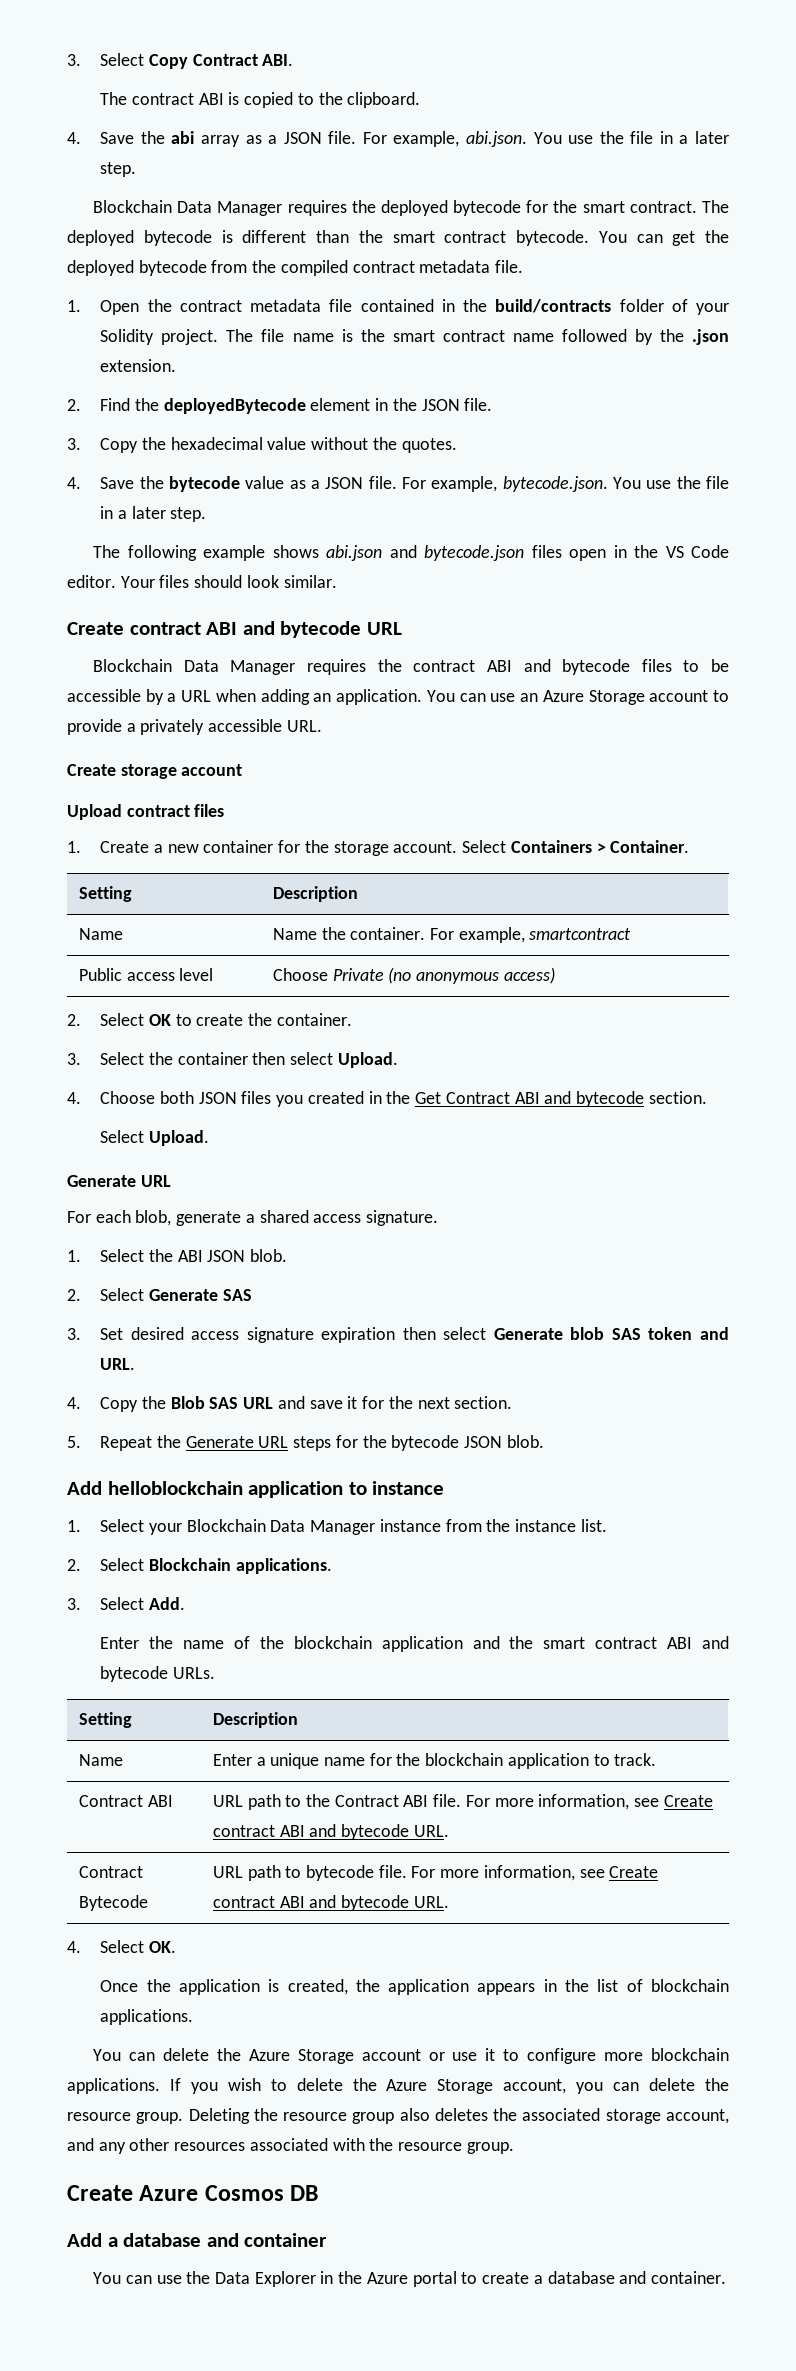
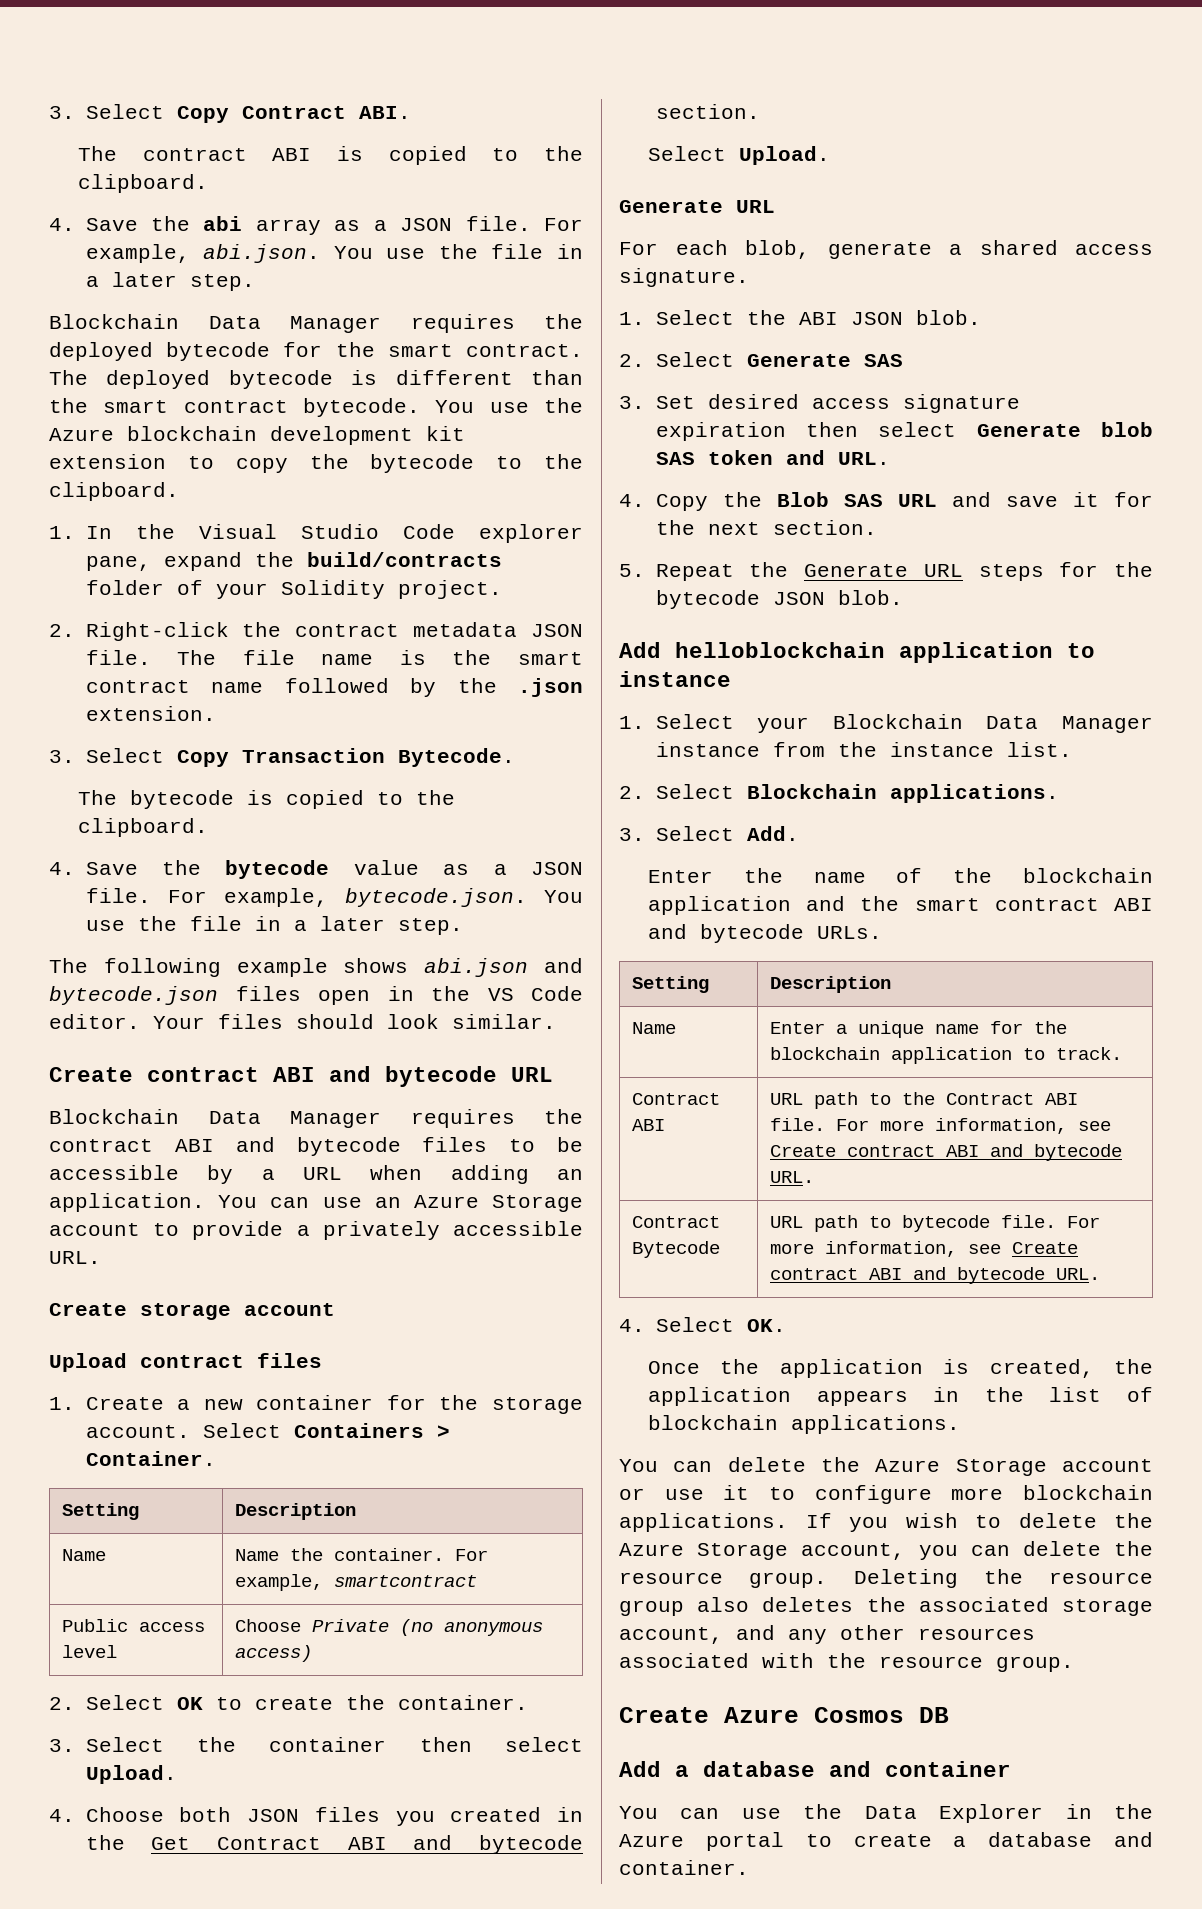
- You can get the deployed bytecode from the compiled contract metadata file.
- 1. Open the contract metadata file contained in the build/contracts folder of your Solidity project.
+ You use the Azure blockchain development kit extension to copy the bytecode to the clipboard.
+ 1. In the Visual Studio Code explorer pane, expand the build/contracts folder of your Solidity project.
+ 2. Right-click the contract metadata JSON file.
- 2. Find the deployedBytecode element in the JSON file.
- 3. Copy the hexadecimal value without the quotes.
+ 3. Select Copy Transaction Bytecode.
+ The bytecode is copied to the clipboard.

